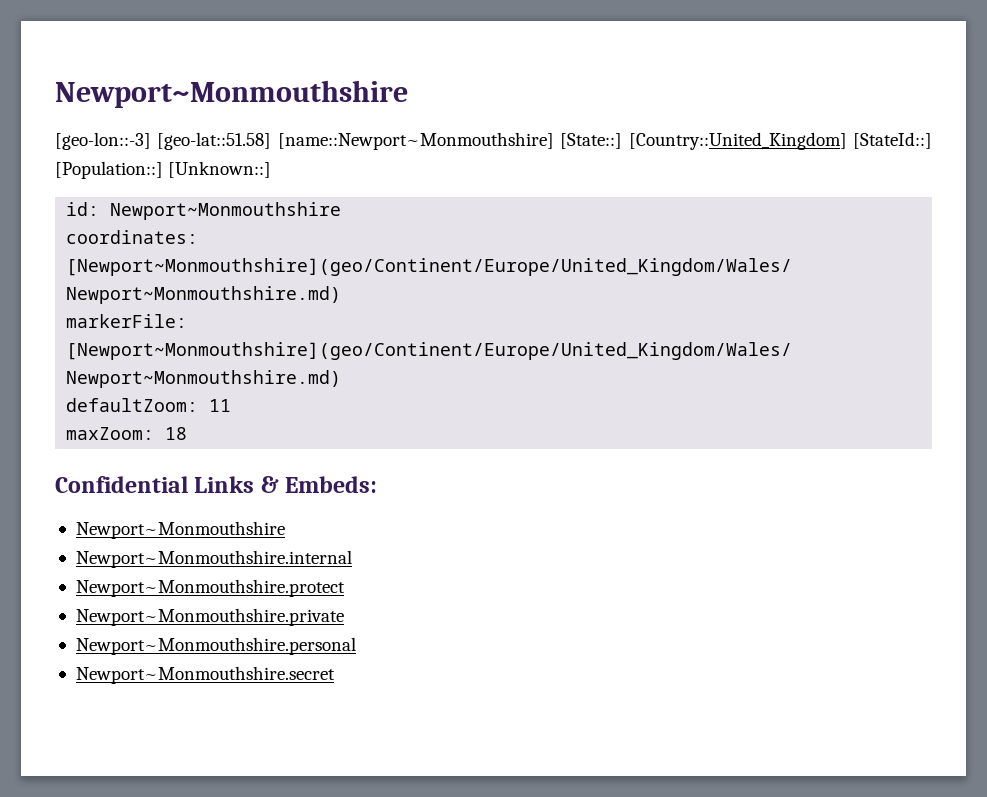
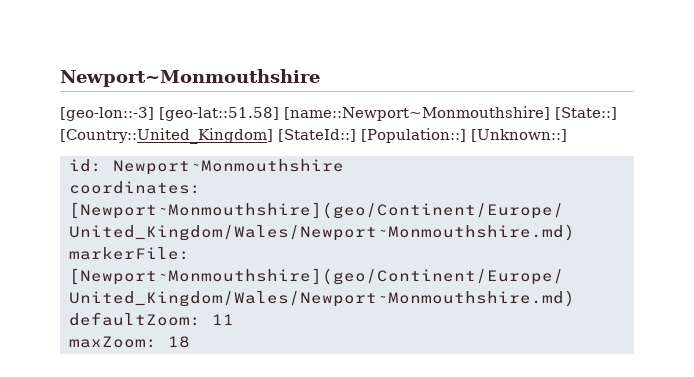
- Confidential Links & Embeds:
- Newport~Monmouthshire
- Newport~Monmouthshire.internal
- Newport~Monmouthshire.protect
- Newport~Monmouthshire.private
- Newport~Monmouthshire.personal
- Newport~Monmouthshire.secret

